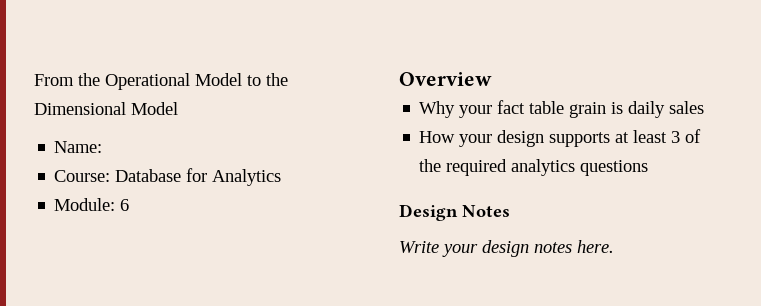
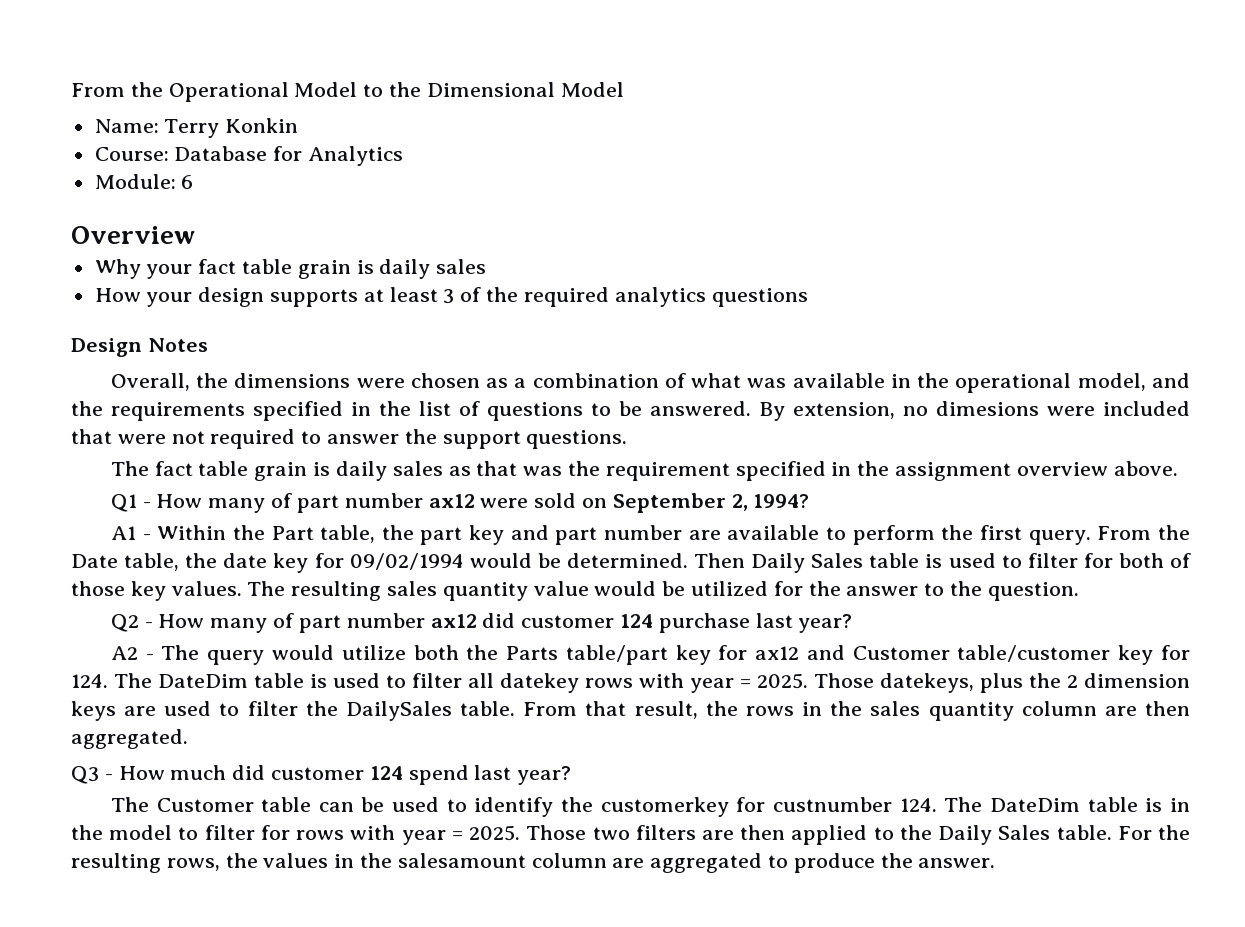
- Name:
+ Name: Terry Konkin
- Write your design notes here.
+ Overall, the dimensions were chosen as a combination of what was available in the operational model, and the requirements specified in the list of questions to be answered. By extension, no dimesions were included that were not required to answer the support questions.
+ The fact table grain is daily sales as that was the requirement specified in the assignment overview above.
+ Q1 - How many of part number ax12 were sold on September 2, 1994?
+ A1 - Within the Part table, the part key and part number are available to perform the first query. From the Date table, the date key for 09/02/1994 would be determined. Then Daily Sales table is used to filter for both of those key values. The resulting sales quantity value would be utilized for the answer to the question.
+ Q2 - How many of part number ax12 did customer 124 purchase last year?
+ A2 - The query would utilize both the Parts table/part key for ax12 and Customer table/customer key for 124. The DateDim table is used to filter all datekey rows with year = 2025. Those datekeys, plus the 2 dimension keys are used to filter the DailySales table. From that result, the rows in the sales quantity column are then aggregated.
+ Q3 - How much did customer 124 spend last year?
+ The Customer table can be used to identify the customerkey for custnumber 124. The DateDim table is in the model to filter for rows with year = 2025. Those two filters are then applied to the Daily Sales table. For the resulting rows, the values in the salesamount column are aggregated to produce the answer.

